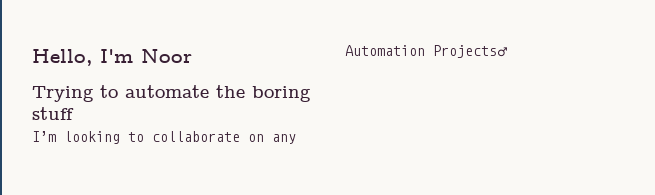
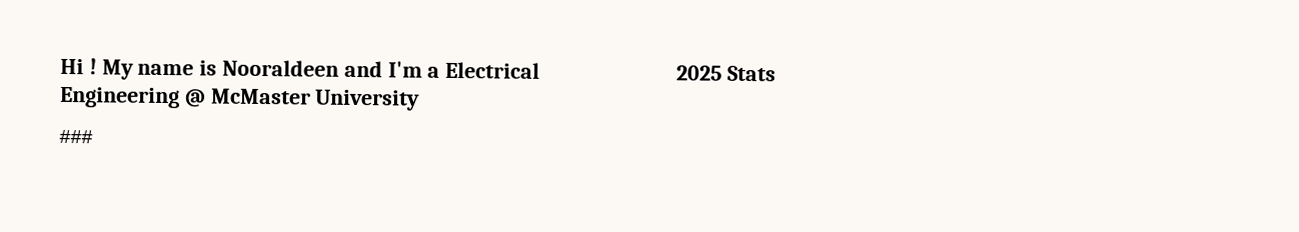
- Hello, I'm Noor
- Trying to automate the boring stuff
- I’m looking to collaborate on any Automation Projects♂
+ Hi ! My name is Nooraldeen and I'm a Electrical Engineering @ McMaster University
+ ###
+ 2025 Stats

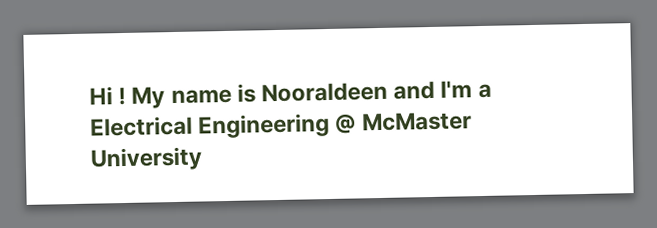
- ###
- 2025 Stats

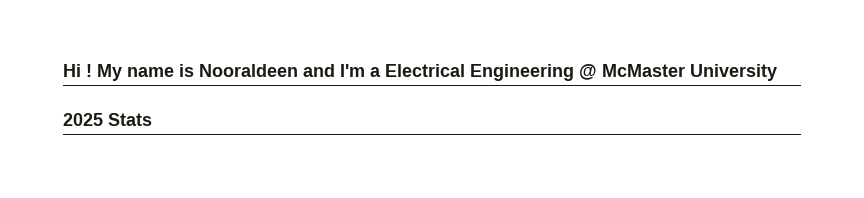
+ 2025 Stats

